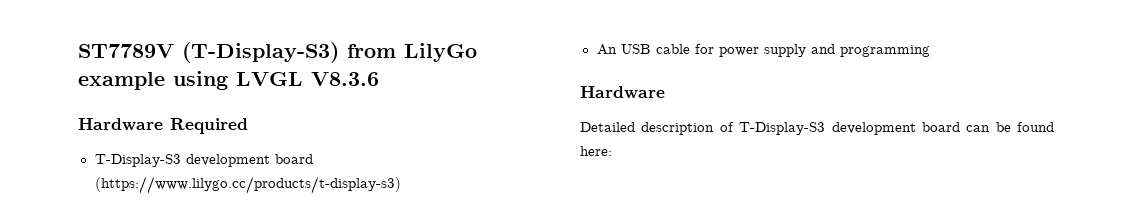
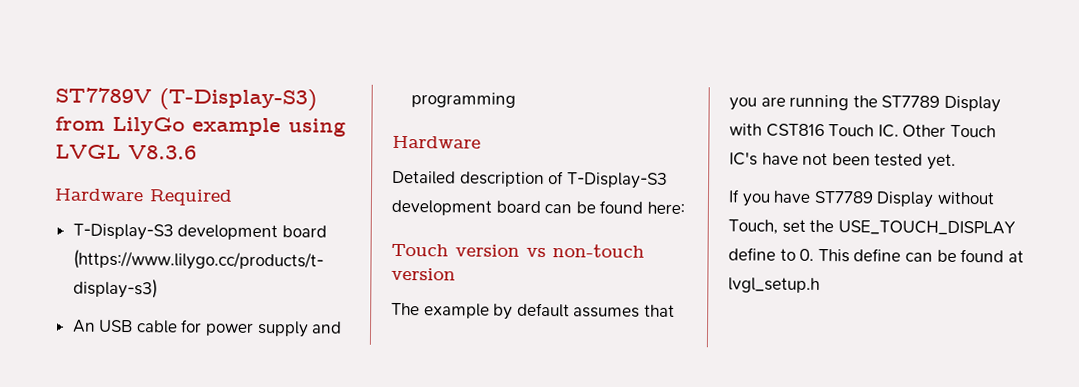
+ Touch version vs non-touch version
+ The example by default assumes that you are running the ST7789 Display with CST816 Touch IC. Other Touch IC's have not been tested yet.
+ If you have ST7789 Display without Touch, set the USE_TOUCH_DISPLAY define to 0. This define can be found at lvgl_setup.h

